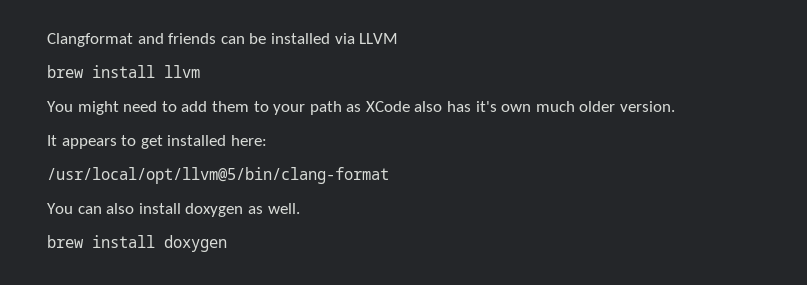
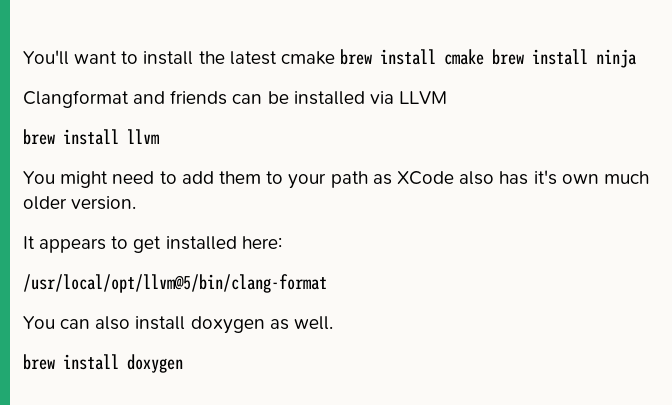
+ You'll want to install the latest cmake brew install cmake brew install ninja

